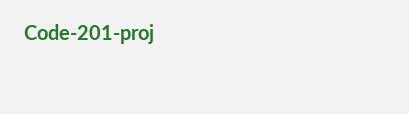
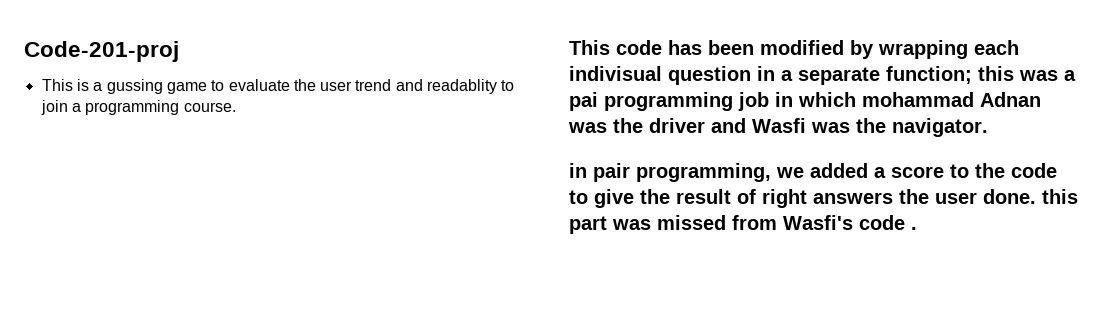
+ This is a gussing game to evaluate the user trend and readablity to join a programming course.
+ This code has been modified by wrapping each indivisual question in a separate function; this was a pai programming job in which mohammad Adnan was the driver and Wasfi was the navigator.
+ in pair programming, we added a score to the code to give the result of right answers the user done. this part was missed from Wasfi's code .

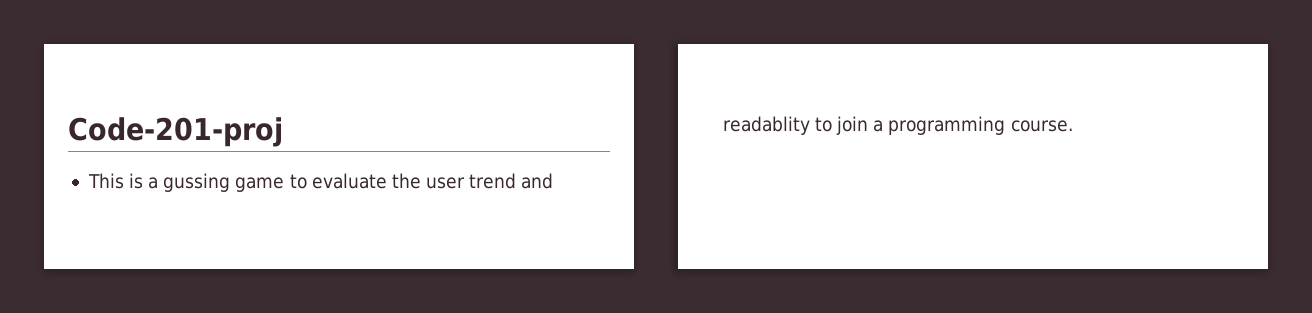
- This code has been modified by wrapping each indivisual question in a separate function; this was a pai programming job in which mohammad Adnan was the driver and Wasfi was the navigator.
- in pair programming, we added a score to the code to give the result of right answers the user done. this part was missed from Wasfi's code .

